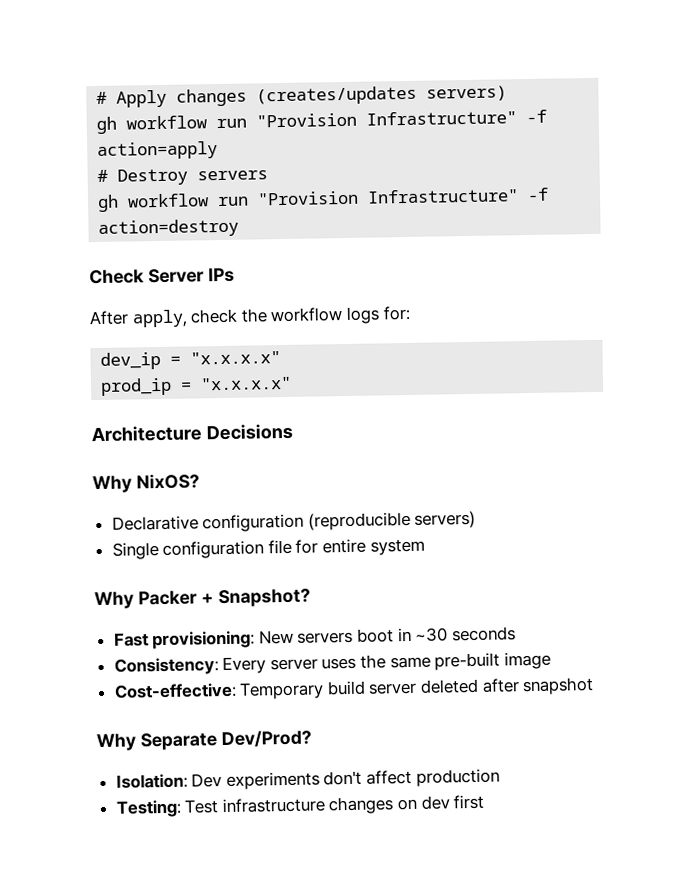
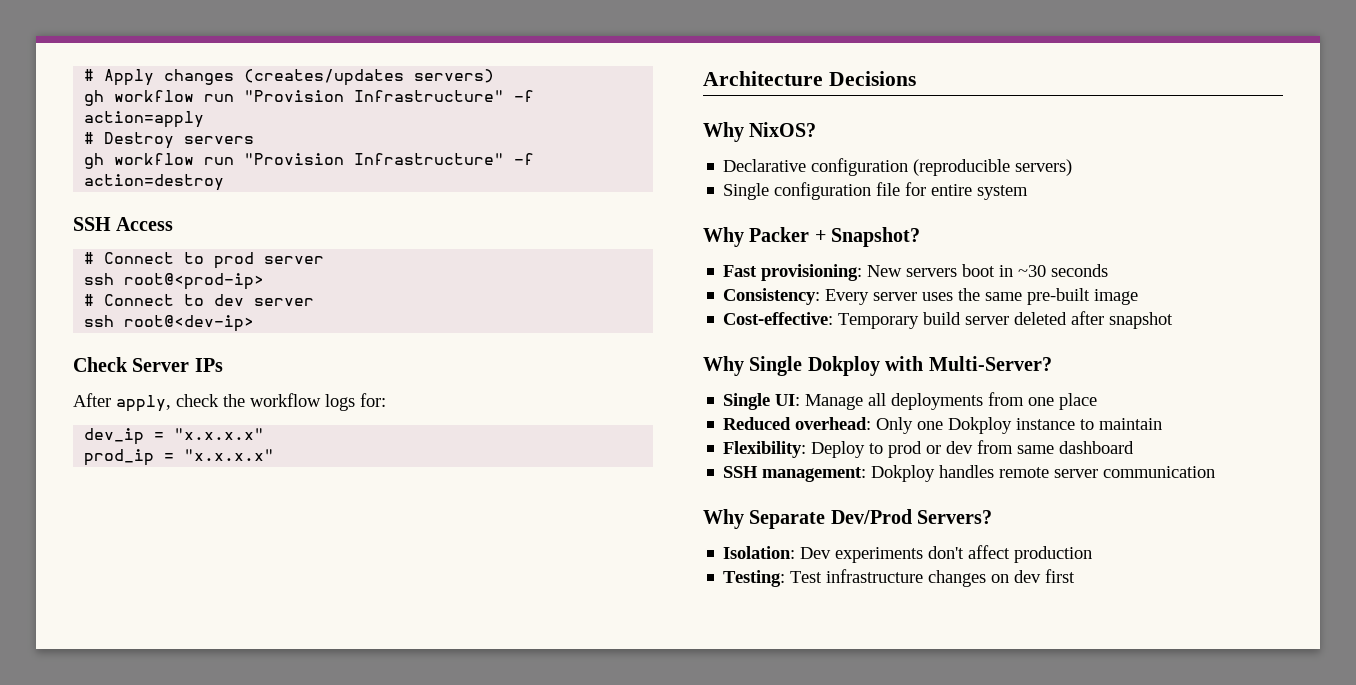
+ SSH Access
+ # Connect to prod server
+ ssh root@<prod-ip>
+ # Connect to dev server
+ ssh root@<dev-ip>
+ Why Single Dokploy with Multi-Server?
+ Single UI: Manage all deployments from one place
+ Reduced overhead: Only one Dokploy instance to maintain
+ Flexibility: Deploy to prod or dev from same dashboard
+ SSH management: Dokploy handles remote server communication
- Why Separate Dev/Prod?
+ Why Separate Dev/Prod Servers?

